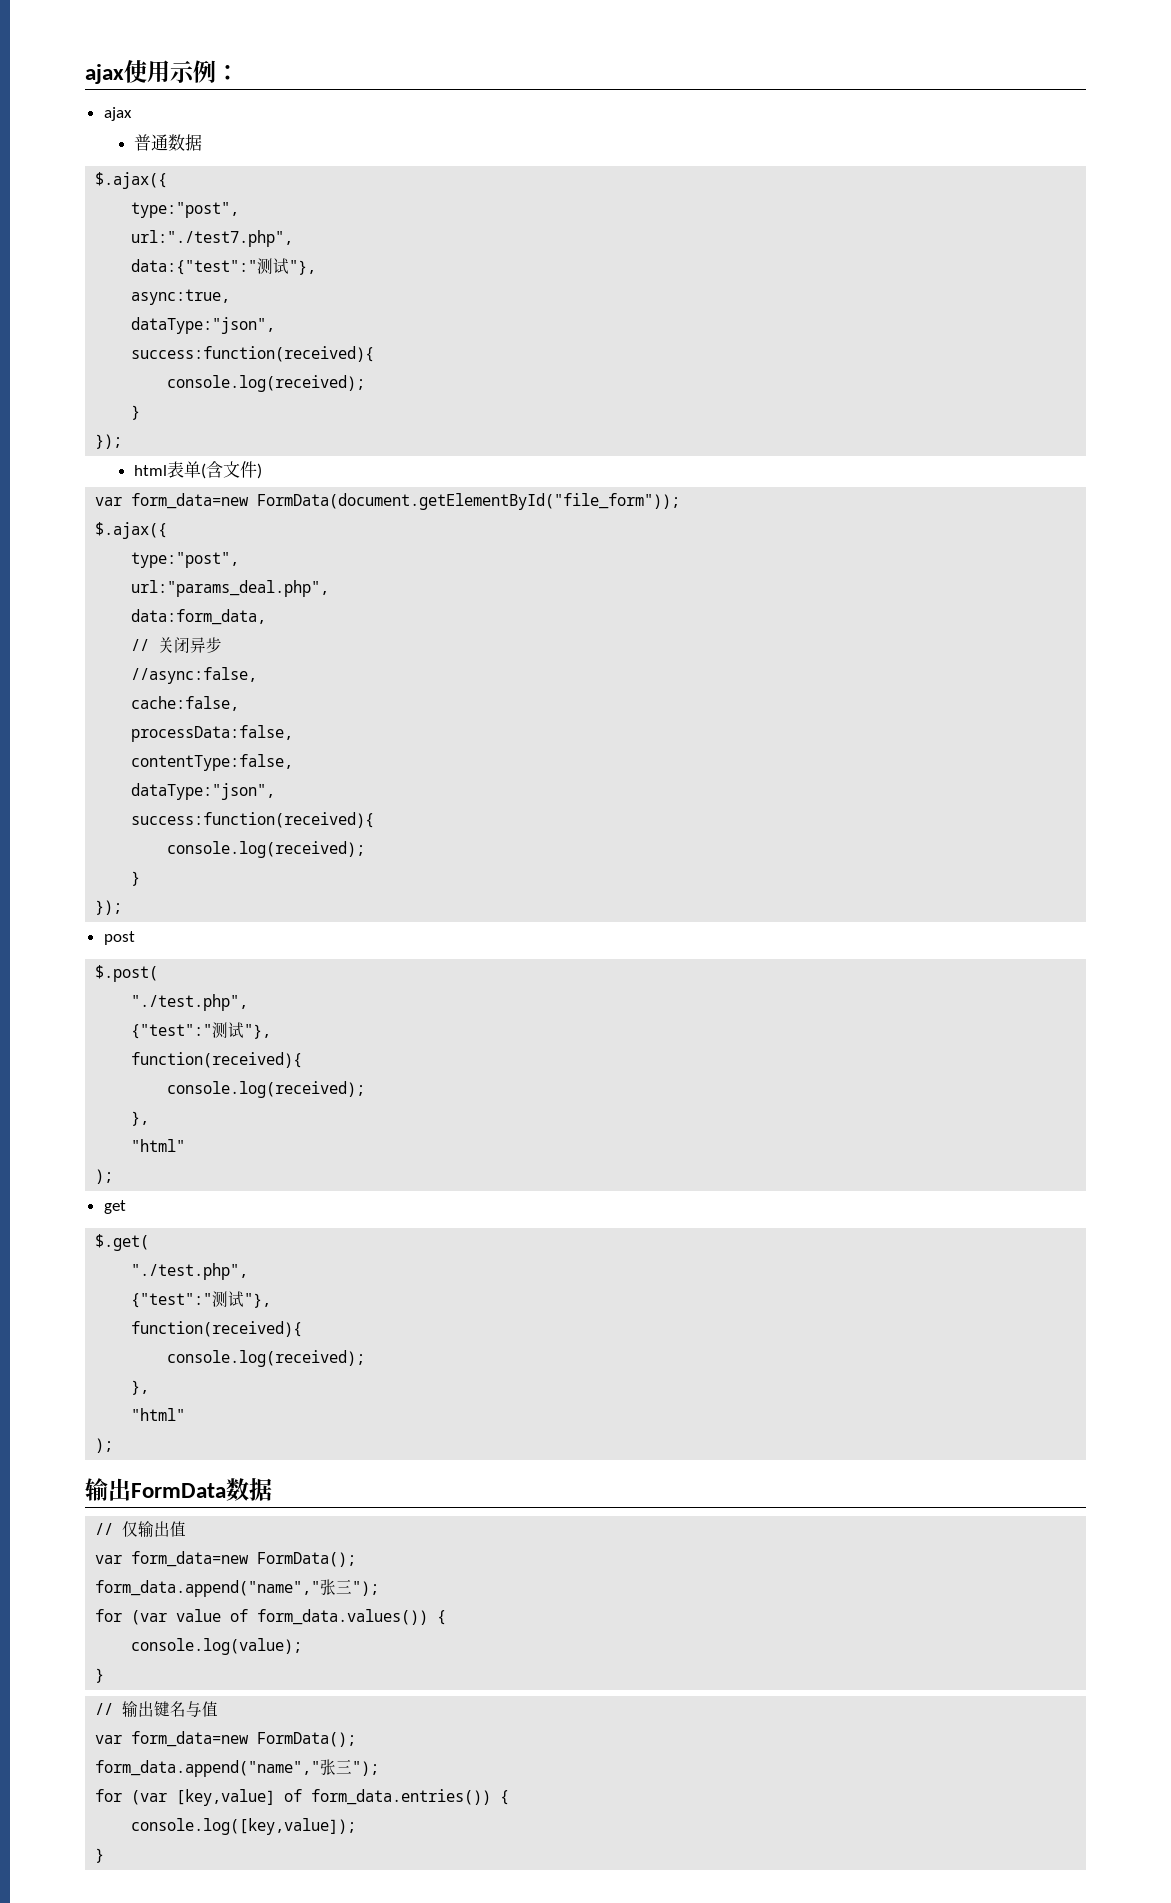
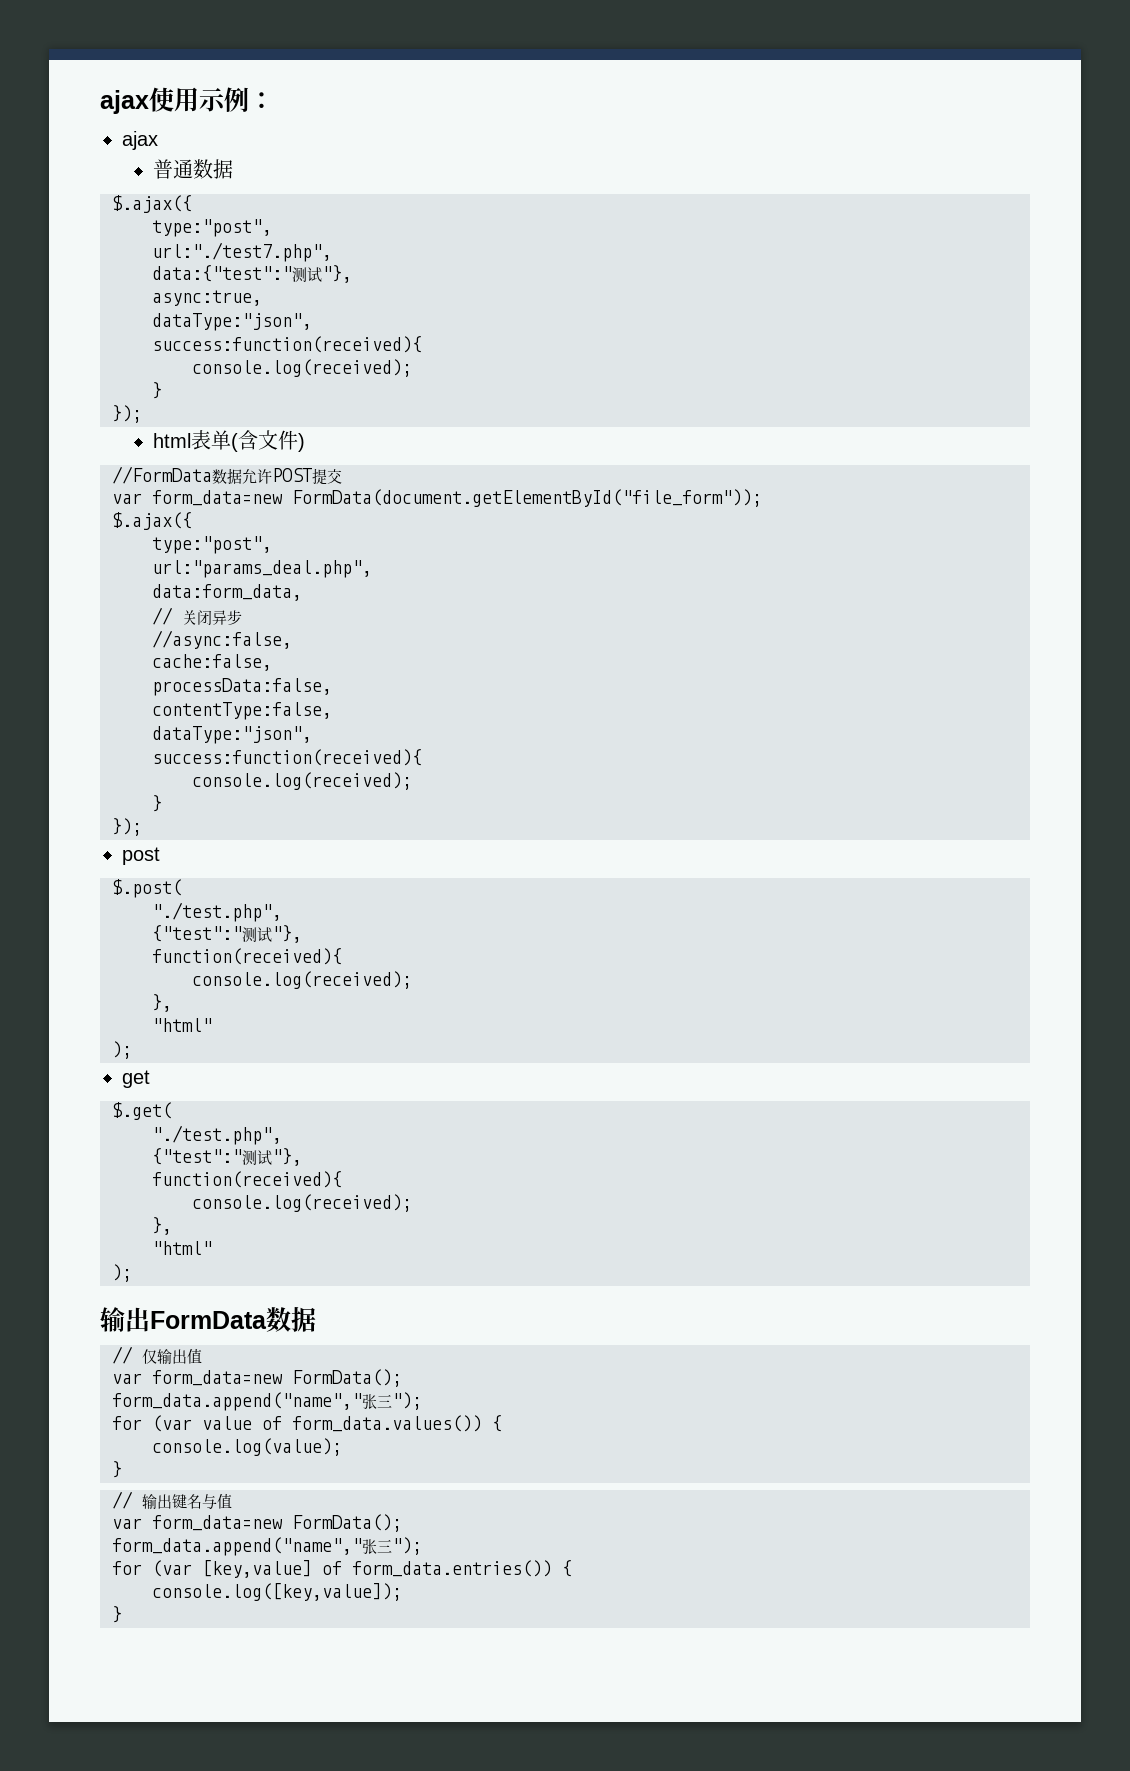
+ //FormData数据允许POST提交

